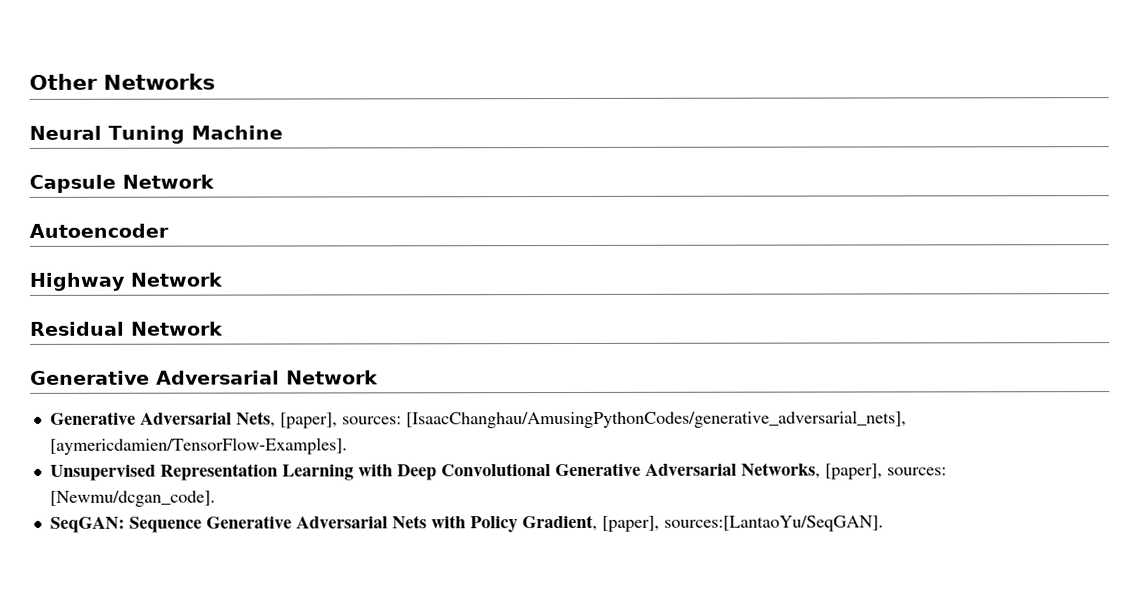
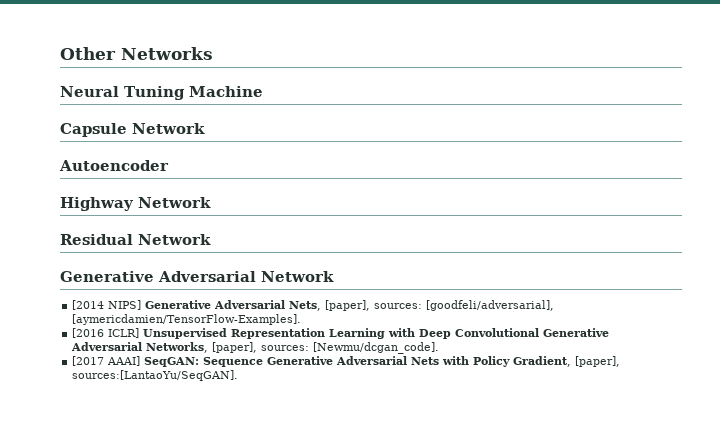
- Generative Adversarial Nets, [paper], sources: [IsaacChanghau/AmusingPythonCodes/generative_adversarial_nets], [aymericdamien/TensorFlow-Examples].
+ [2014 NIPS] Generative Adversarial Nets, [paper], sources: [goodfeli/adversarial], [aymericdamien/TensorFlow-Examples].
- Unsupervised Representation Learning with Deep Convolutional Generative Adversarial Networks, [paper], sources: [Newmu/dcgan_code].
+ [2016 ICLR] Unsupervised Representation Learning with Deep Convolutional Generative Adversarial Networks, [paper], sources: [Newmu/dcgan_code].
- SeqGAN: Sequence Generative Adversarial Nets with Policy Gradient, [paper], sources:[LantaoYu/SeqGAN].
+ [2017 AAAI] SeqGAN: Sequence Generative Adversarial Nets with Policy Gradient, [paper], sources:[LantaoYu/SeqGAN].

